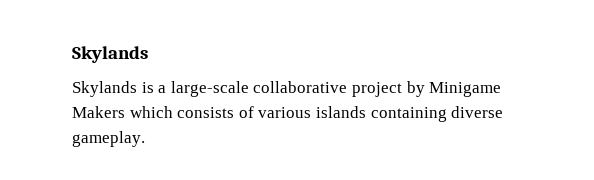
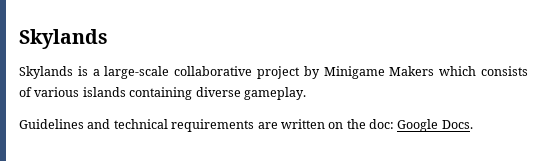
+ Guidelines and technical requirements are written on the doc: Google Docs.

